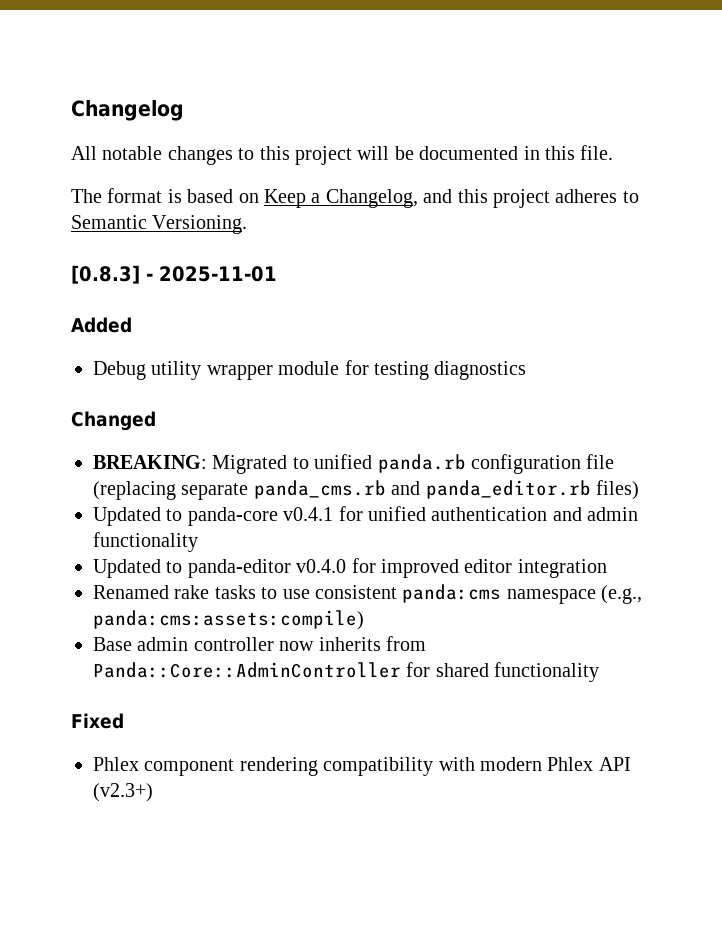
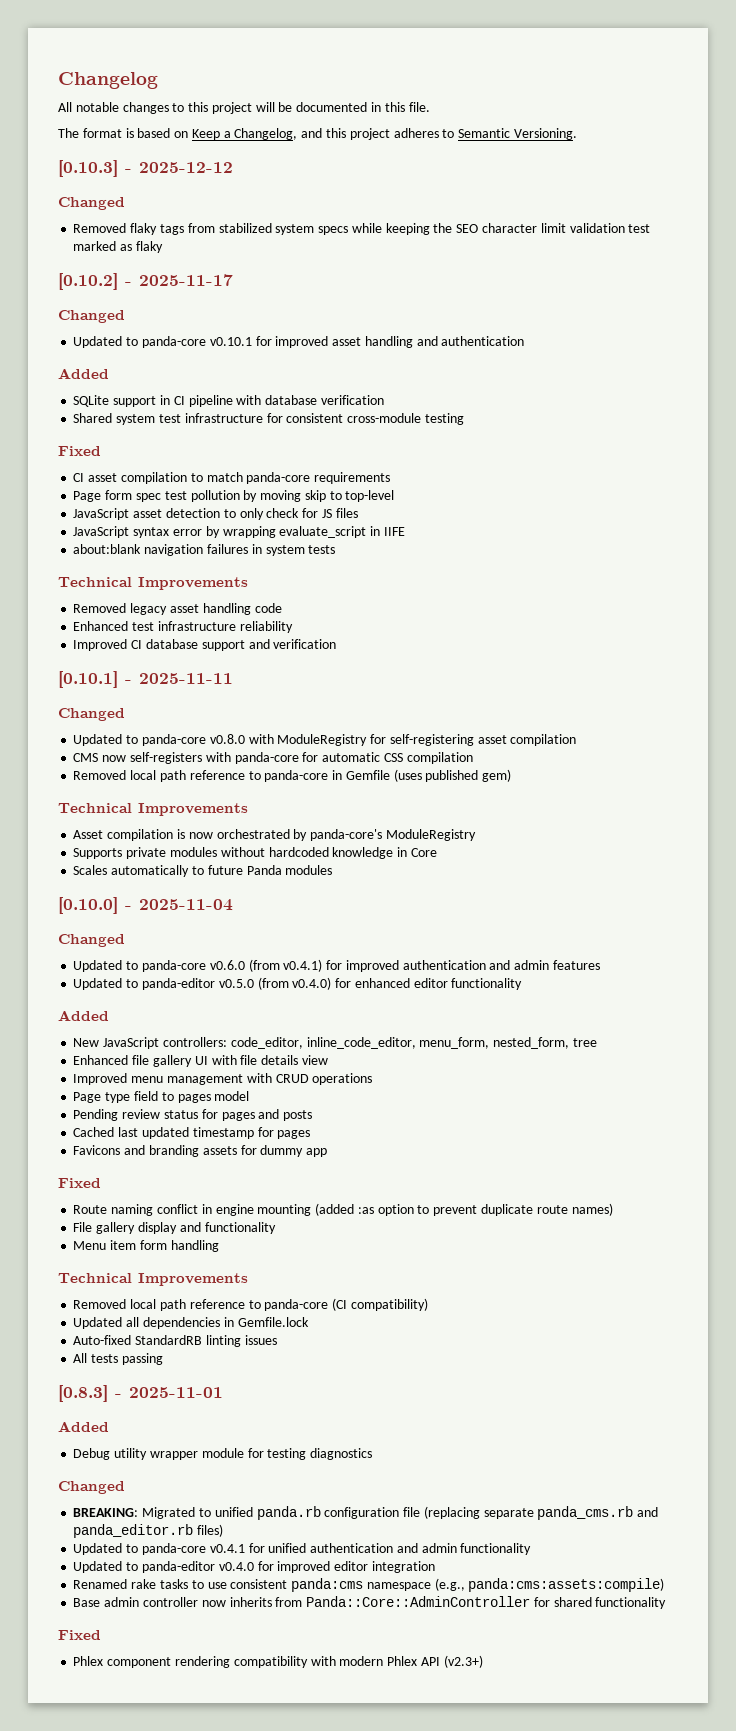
+ [0.10.3] - 2025-12-12
+ Changed
+ Removed flaky tags from stabilized system specs while keeping the SEO character limit validation test marked as flaky
+ [0.10.2] - 2025-11-17
+ Changed
+ Updated to panda-core v0.10.1 for improved asset handling and authentication
+ Added
+ SQLite support in CI pipeline with database verification
+ Shared system test infrastructure for consistent cross-module testing
+ Fixed
+ CI asset compilation to match panda-core requirements
+ Page form spec test pollution by moving skip to top-level
+ JavaScript asset detection to only check for JS files
+ JavaScript syntax error by wrapping evaluate_script in IIFE
+ about:blank navigation failures in system tests
+ Technical Improvements
+ Removed legacy asset handling code
+ Enhanced test infrastructure reliability
+ Improved CI database support and verification
+ [0.10.1] - 2025-11-11
+ Changed
+ Updated to panda-core v0.8.0 with ModuleRegistry for self-registering asset compilation
+ CMS now self-registers with panda-core for automatic CSS compilation
+ Removed local path reference to panda-core in Gemfile (uses published gem)
+ Technical Improvements
+ Asset compilation is now orchestrated by panda-core's ModuleRegistry
+ Supports private modules without hardcoded knowledge in Core
+ Scales automatically to future Panda modules
+ [0.10.0] - 2025-11-04
+ Changed
+ Updated to panda-core v0.6.0 (from v0.4.1) for improved authentication and admin features
+ Updated to panda-editor v0.5.0 (from v0.4.0) for enhanced editor functionality
+ Added
+ New JavaScript controllers: code_editor, inline_code_editor, menu_form, nested_form, tree
+ Enhanced file gallery UI with file details view
+ Improved menu management with CRUD operations
+ Page type field to pages model
+ Pending review status for pages and posts
+ Cached last updated timestamp for pages
+ Favicons and branding assets for dummy app
+ Fixed
+ Route naming conflict in engine mounting (added :as option to prevent duplicate route names)
+ File gallery display and functionality
+ Menu item form handling
+ Technical Improvements
+ Removed local path reference to panda-core (CI compatibility)
+ Updated all dependencies in Gemfile.lock
+ Auto-fixed StandardRB linting issues
+ All tests passing

